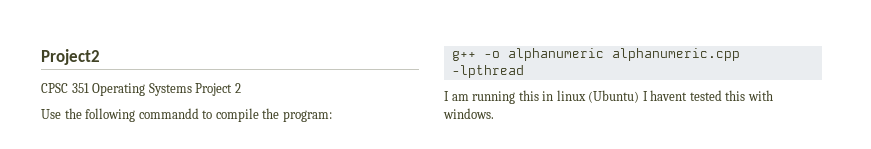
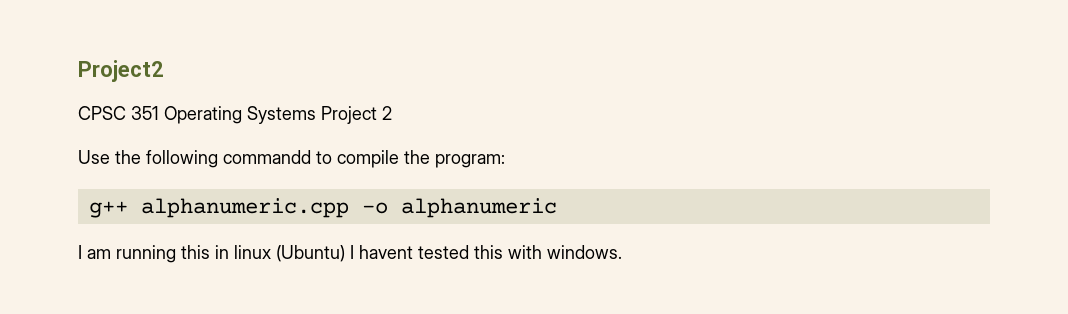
- g++ -o alphanumeric alphanumeric.cpp -lpthread
+ g++ alphanumeric.cpp -o alphanumeric

